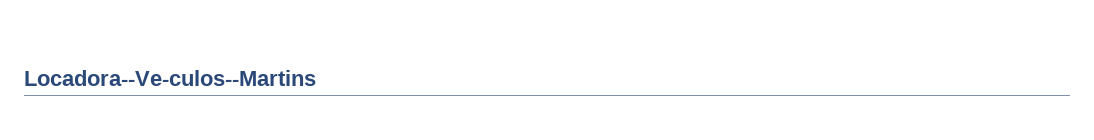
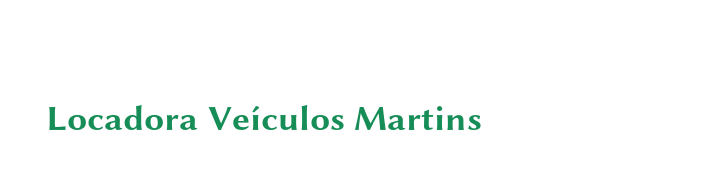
- Locadora--Ve-culos--Martins
+ Locadora Veículos Martins

